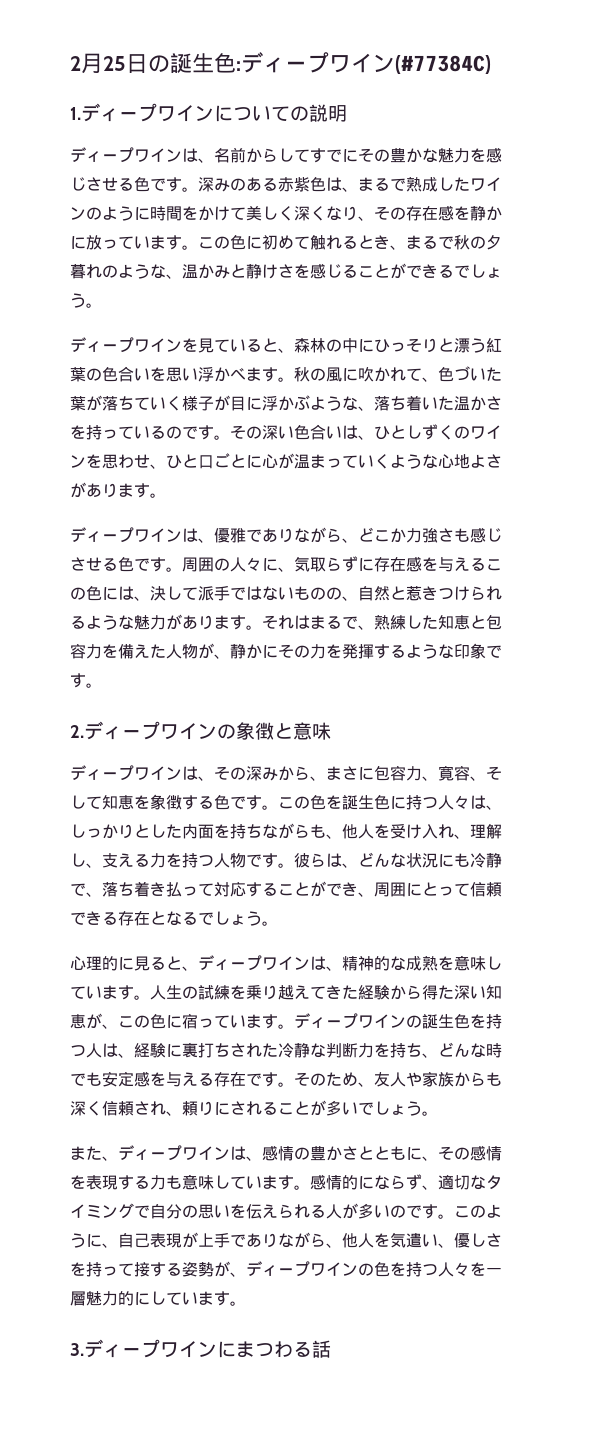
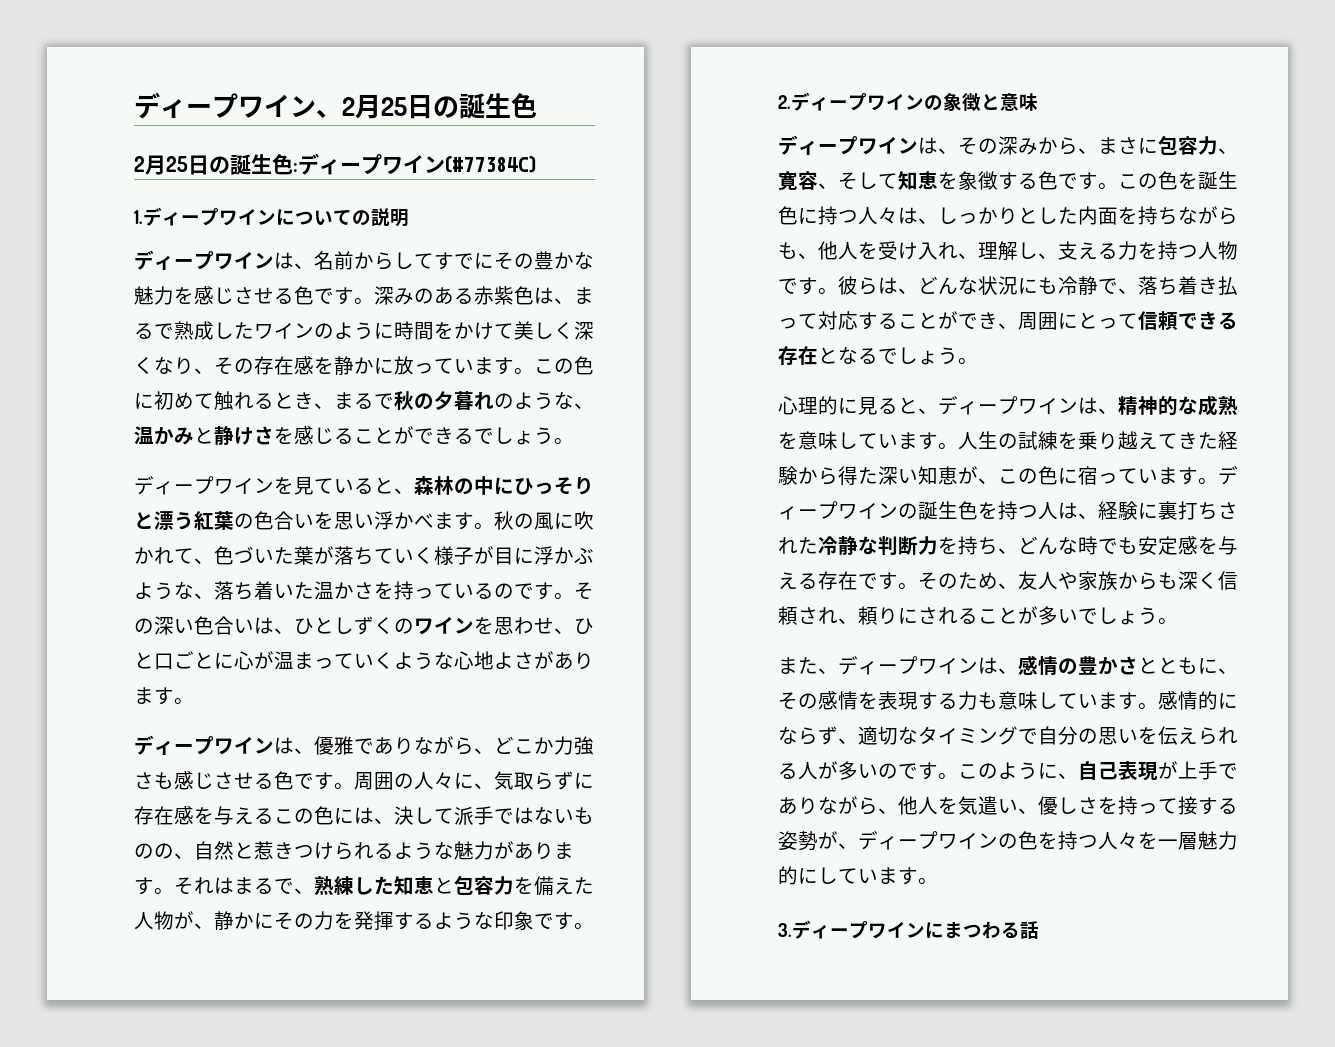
+ ディープワイン、2月25日の誕生色

